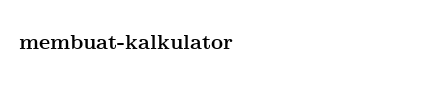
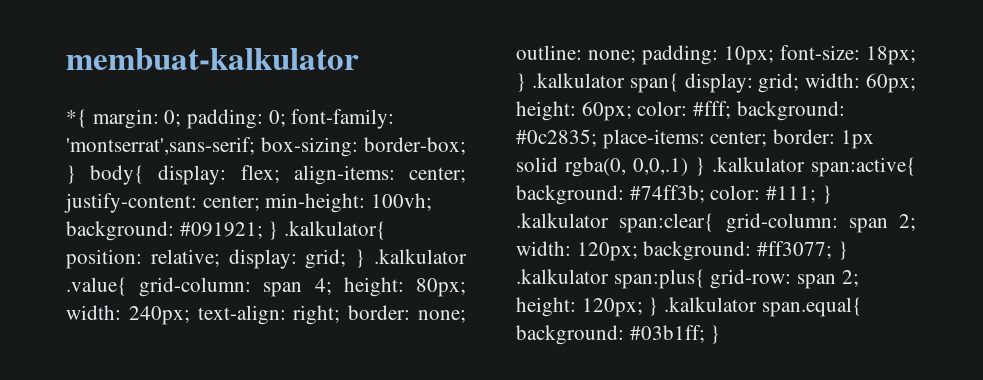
+ *{ margin: 0; padding: 0; font-family: 'montserrat',sans-serif; box-sizing: border-box; } body{ display: flex; align-items: center; justify-content: center; min-height: 100vh; background: #091921; } .kalkulator{ position: relative; display: grid; } .kalkulator .value{ grid-column: span 4; height: 80px; width: 240px; text-align: right; border: none; outline: none; padding: 10px; font-size: 18px; } .kalkulator span{ display: grid; width: 60px; height: 60px; color: #fff; background: #0c2835; place-items: center; border: 1px solid rgba(0, 0,0,.1) } .kalkulator span:active{ background: #74ff3b; color: #111; } .kalkulator span:clear{ grid-column: span 2; width: 120px; background: #ff3077; } .kalkulator span:plus{ grid-row: span 2; height: 120px; } .kalkulator span.equal{ background: #03b1ff; }

